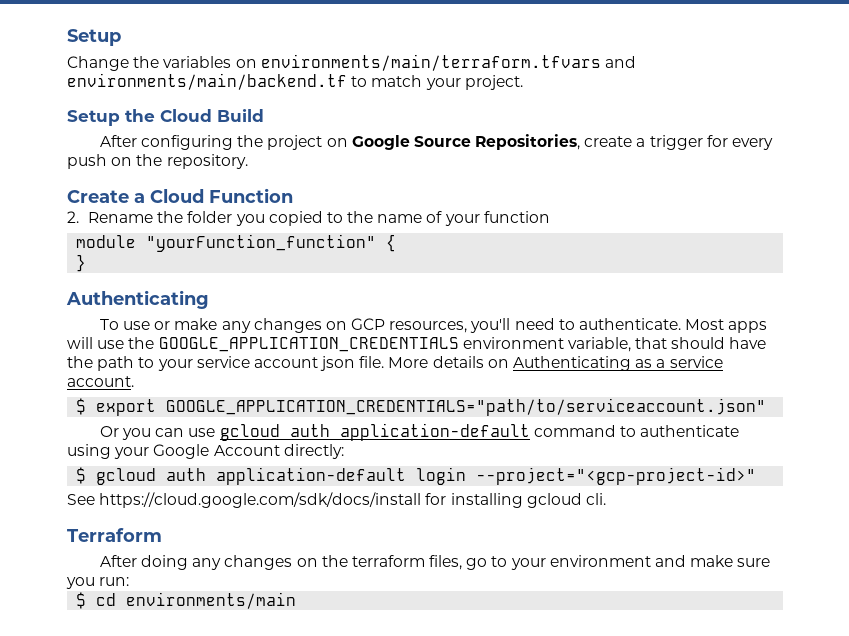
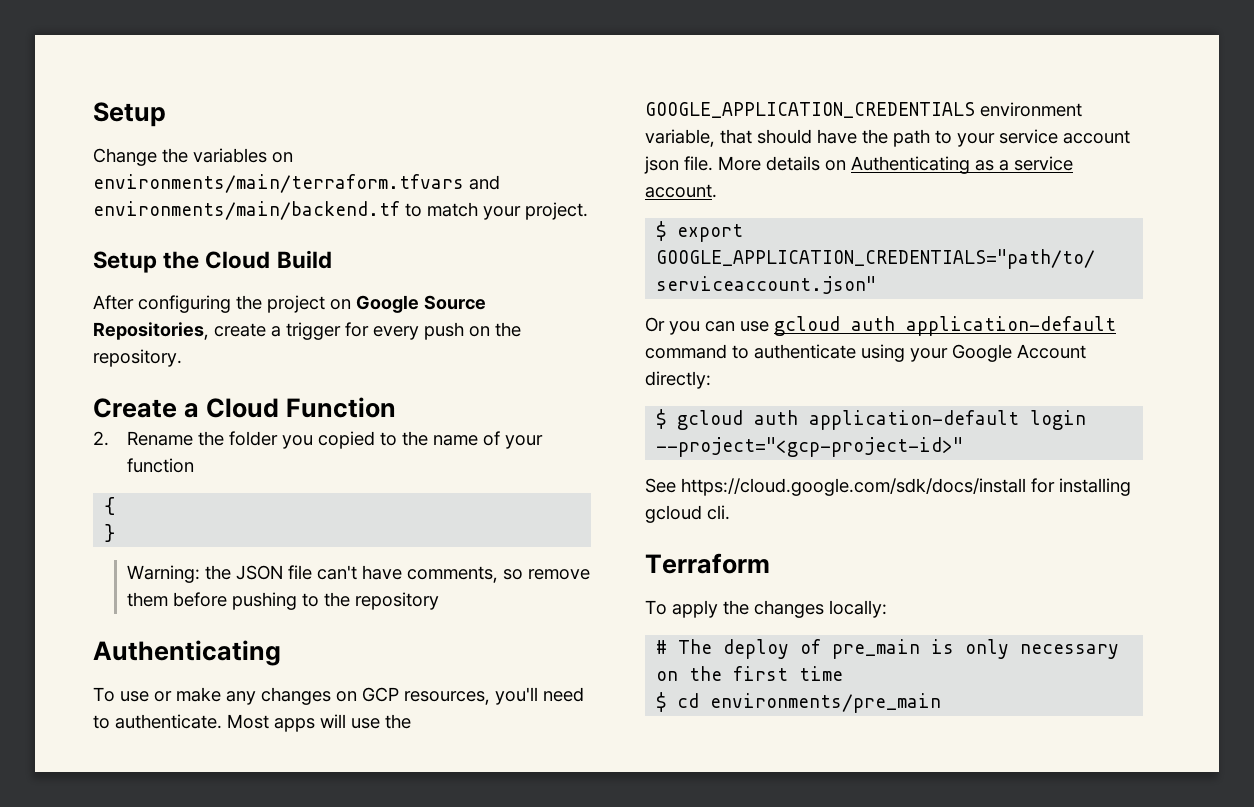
- module "yourFunction_function" {
+ {
+ Warning: the JSON file can't have comments, so remove them before pushing to the repository
- After doing any changes on the terraform files, go to your environment and make sure you run:
+ To apply the changes locally:
+ # The deploy of pre_main is only necessary on the first time
- $ cd environments/main
+ $ cd environments/pre_main

